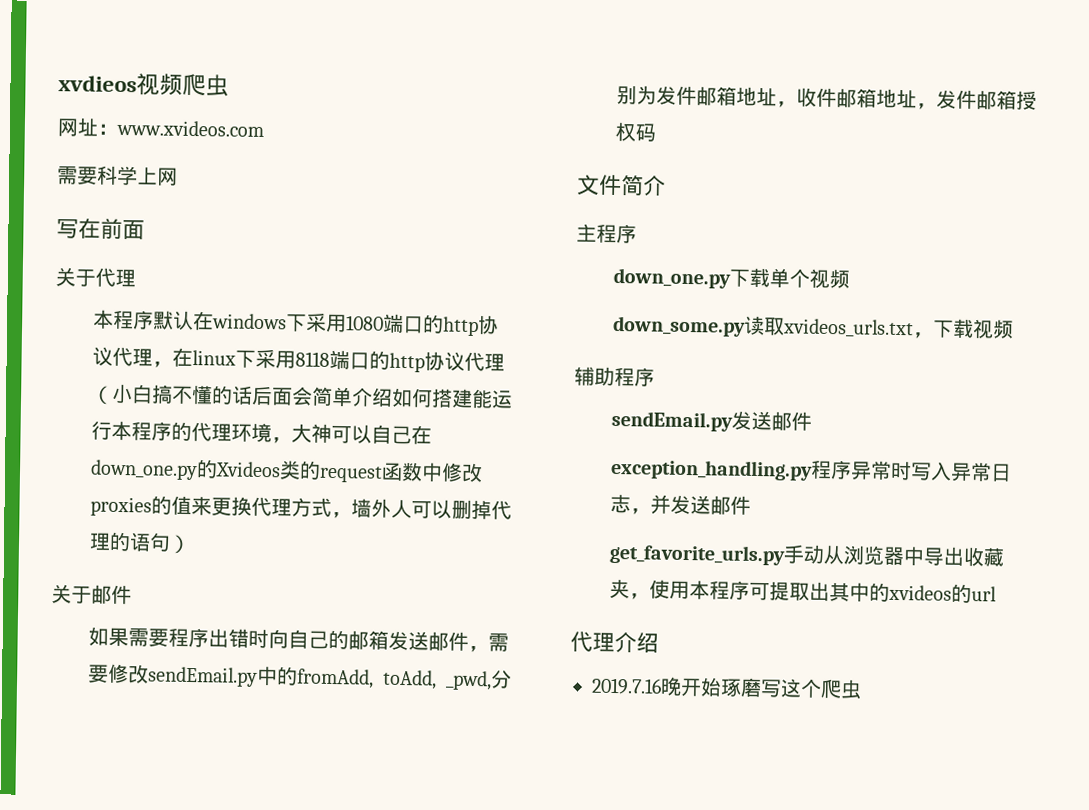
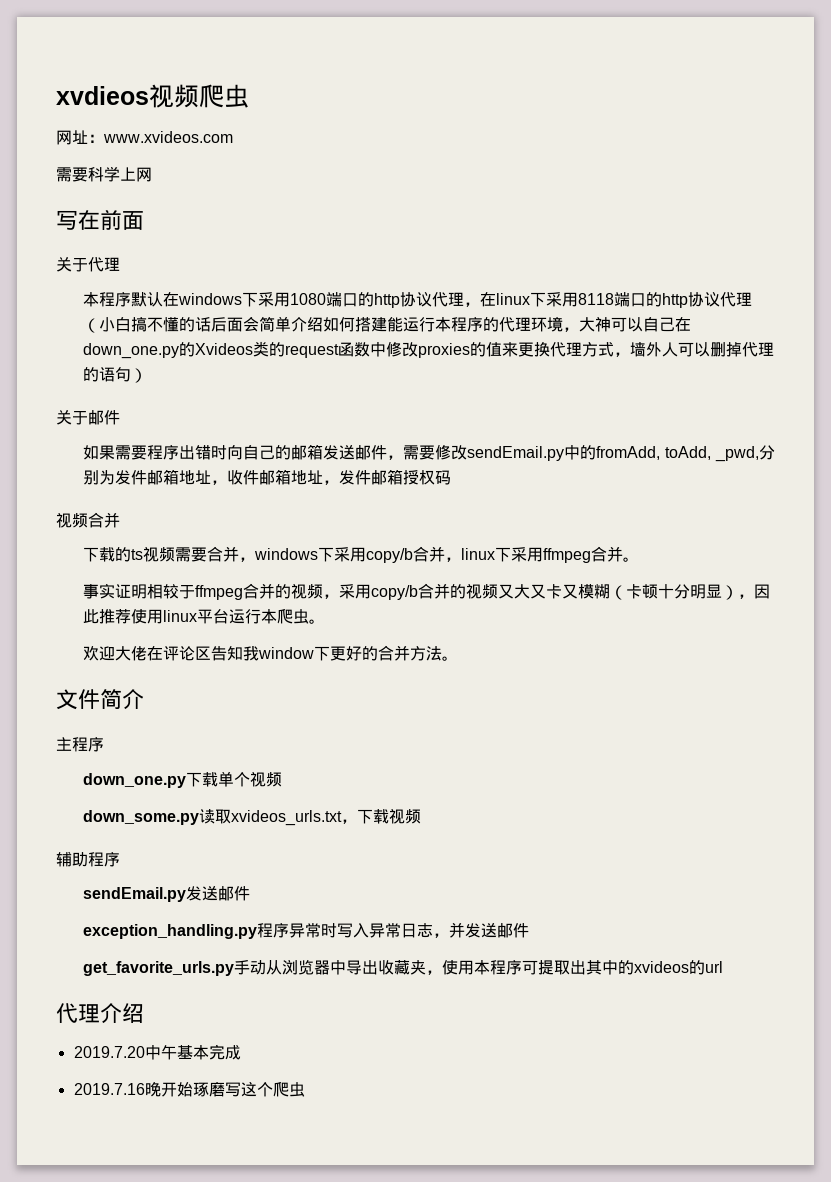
+ 视频合并
+ 下载的ts视频需要合并，windows下采用copy/b合并，linux下采用ffmpeg合并。
+ 事实证明相较于ffmpeg合并的视频，采用copy/b合并的视频又大又卡又模糊（卡顿十分明显），因此推荐使用linux平台运行本爬虫。
+ 欢迎大佬在评论区告知我window下更好的合并方法。
+ 2019.7.20中午基本完成

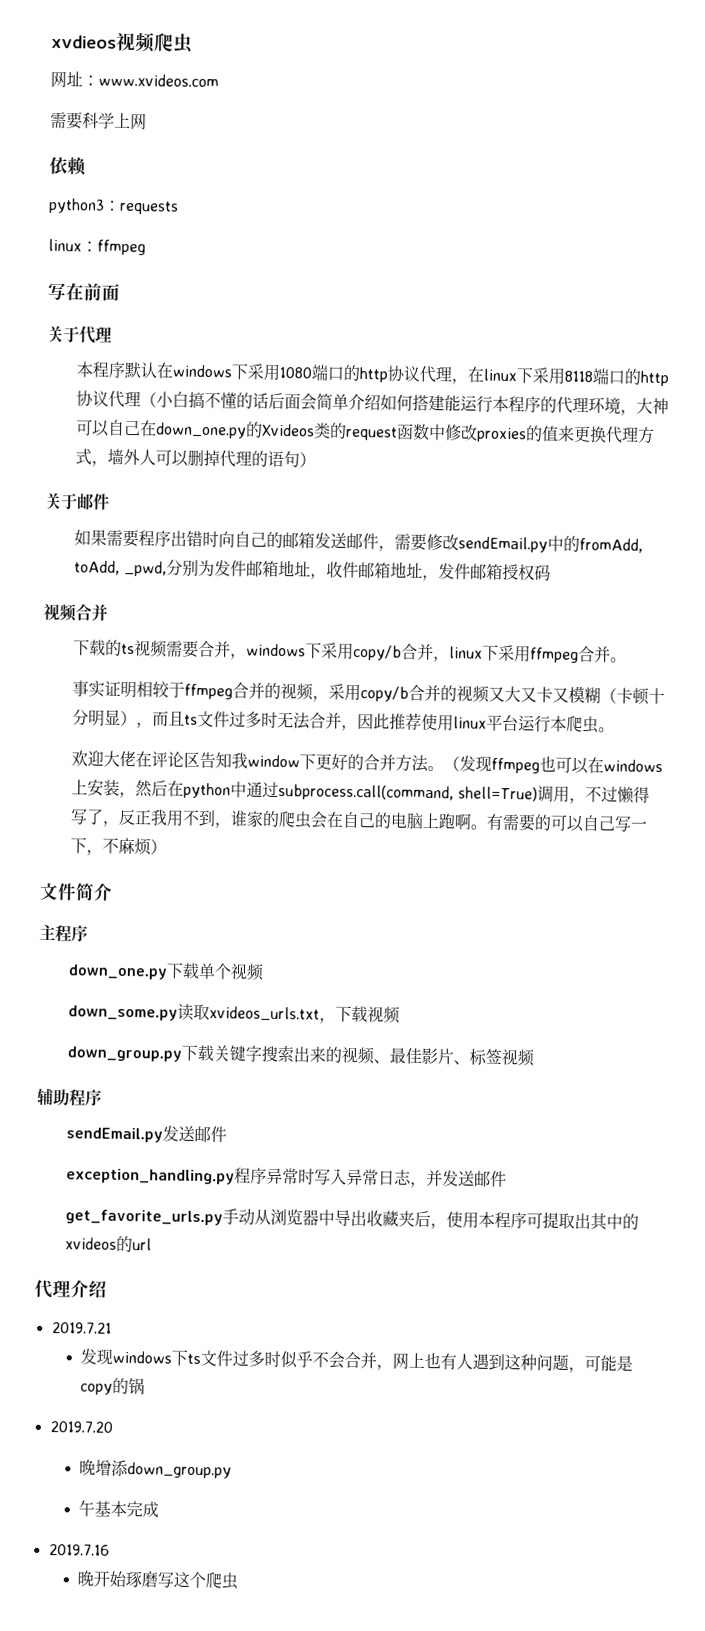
+ 依赖
+ python3：requests
+ linux：ffmpeg
- 事实证明相较于ffmpeg合并的视频，采用copy/b合并的视频又大又卡又模糊（卡顿十分明显），因此推荐使用linux平台运行本爬虫。
+ 事实证明相较于ffmpeg合并的视频，采用copy/b合并的视频又大又卡又模糊（卡顿十分明显），而且ts文件过多时无法合并，因此推荐使用linux平台运行本爬虫。
+ （发现ffmpeg也可以在windows上安装，然后在python中通过subprocess.call(command, shell=True)调用，不过懒得写了，反正我用不到，谁家的爬虫会在自己的电脑上跑啊。有需要的可以自己写一下，不麻烦）
+ down_group.py下载关键字搜索出来的视频、最佳影片、标签视频
- get_favorite_urls.py手动从浏览器中导出收藏夹，使用本程序可提取出其中的xvideos的url
+ get_favorite_urls.py手动从浏览器中导出收藏夹后，使用本程序可提取出其中的xvideos的url
+ 2019.7.21
+ 发现windows下ts文件过多时似乎不会合并，网上也有人遇到这种问题，可能是copy的锅
- 2019.7.20中午基本完成
+ 2019.7.20
+ 晚增添down_group.py
+ 午基本完成
- 2019.7.16晚开始琢磨写这个爬虫
+ 2019.7.16
+ 晚开始琢磨写这个爬虫

